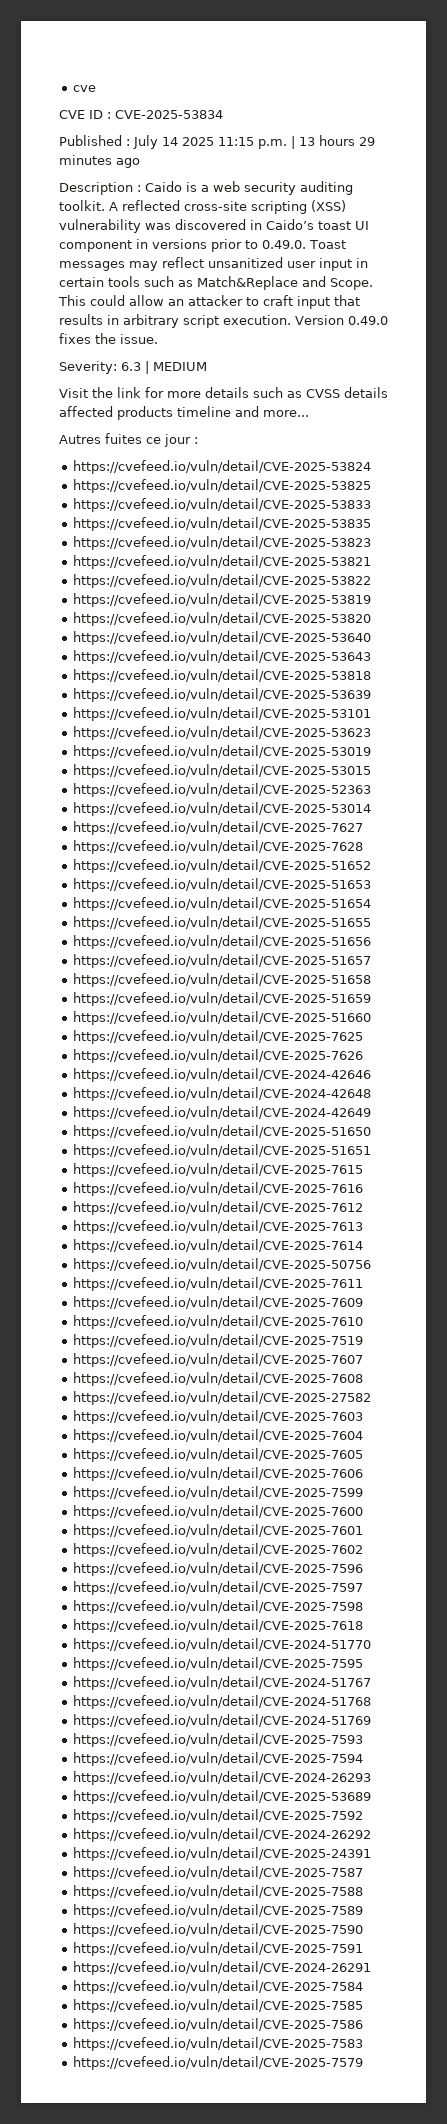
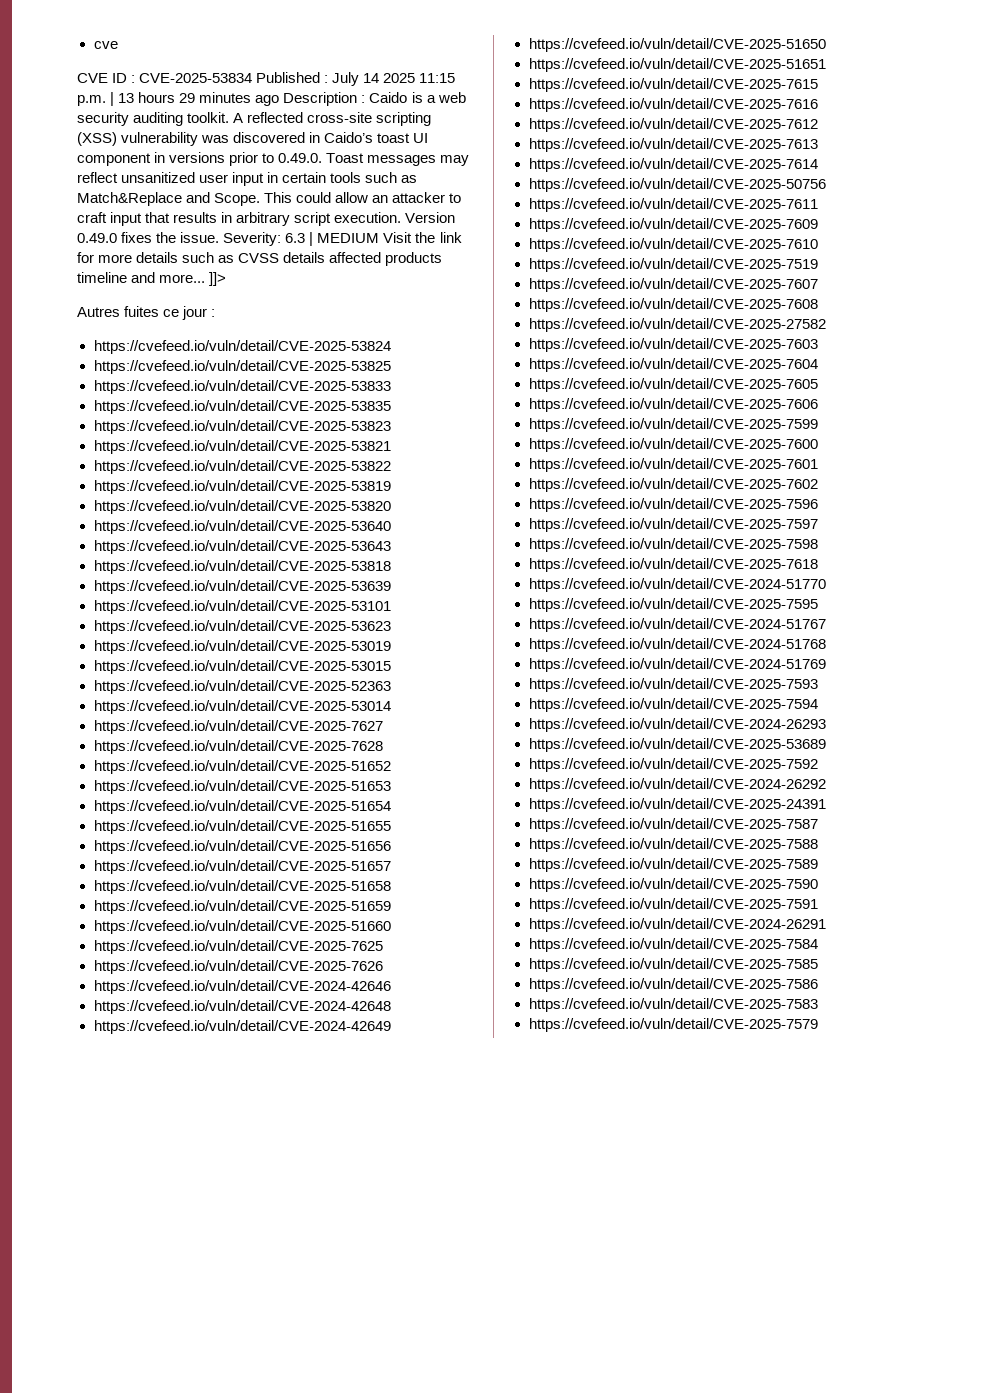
- CVE ID : CVE-2025-53834
- Published : July 14 2025 11:15 p.m. | 13 hours 29 minutes ago
- Description : Caido is a web security auditing toolkit.
+ CVE ID : CVE-2025-53834 Published : July 14 2025 11:15 p.m. | 13 hours 29 minutes ago Description : Caido is a web security auditing toolkit.
- Version 0.49.0 fixes the issue.
- Severity: 6.3 | MEDIUM
- Visit the link for more details such as CVSS details affected products timeline and more...
+ Version 0.49.0 fixes the issue. Severity: 6.3 | MEDIUM Visit the link for more details such as CVSS details affected products timeline and more... ]]>

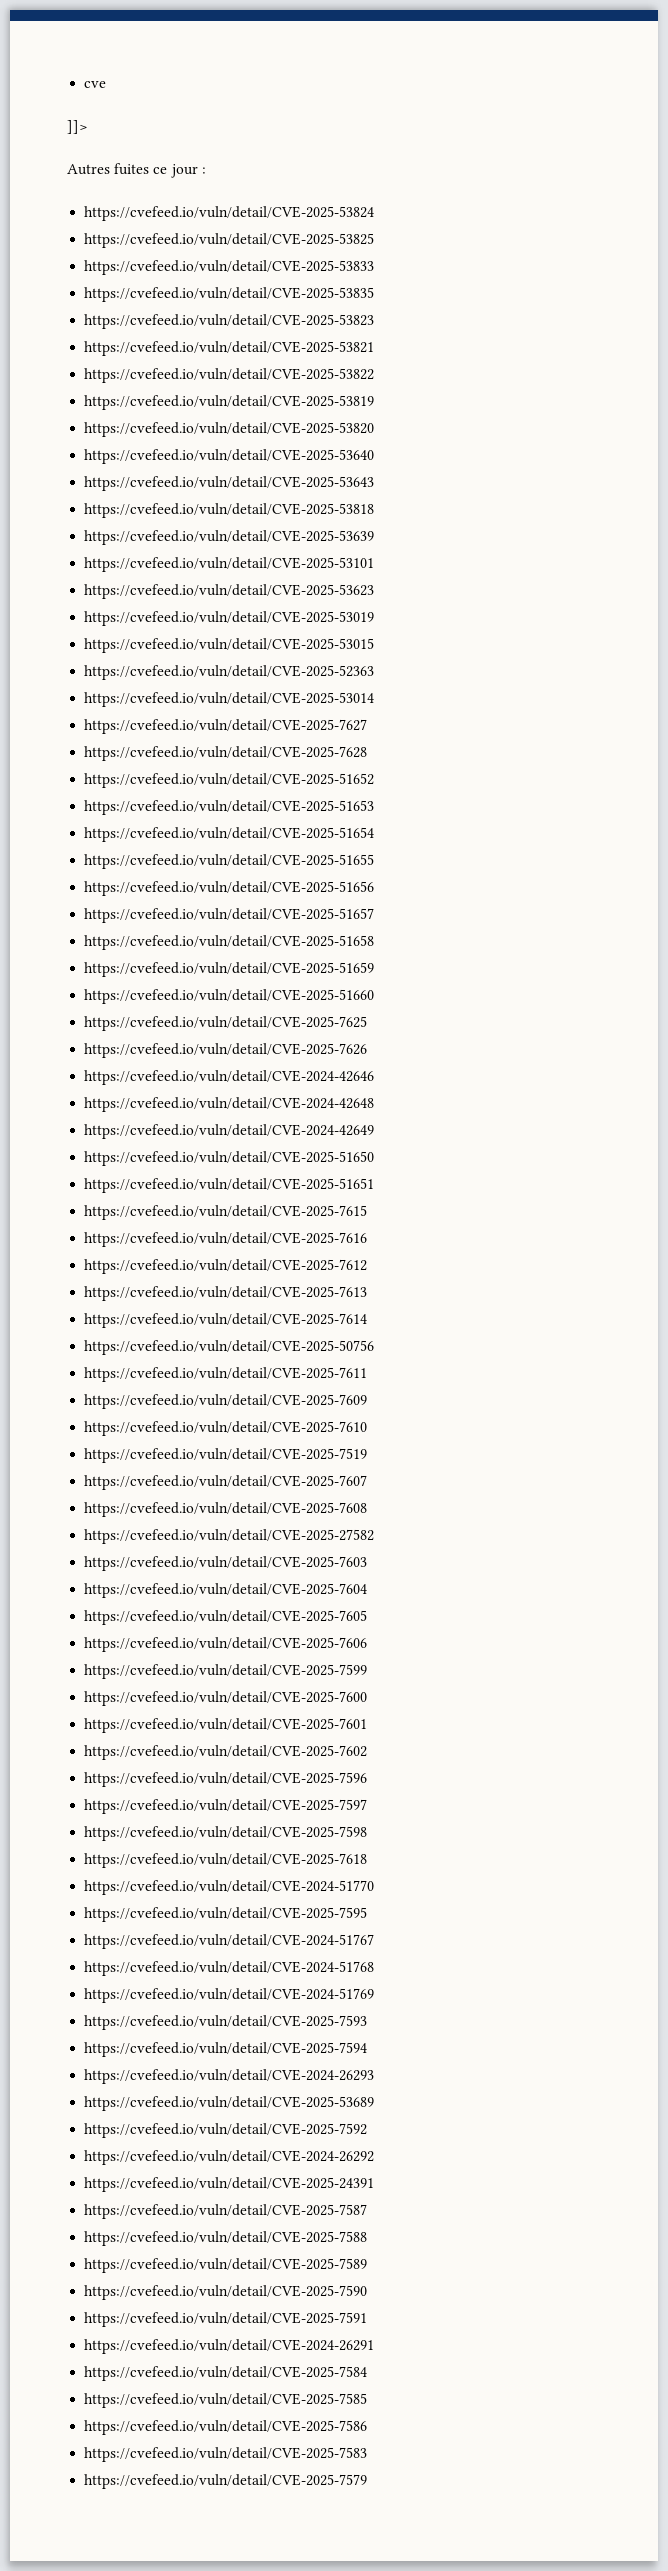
- CVE ID : CVE-2025-53834 Published : July 14 2025 11:15 p.m. | 13 hours 29 minutes ago Description : Caido is a web security auditing toolkit. A reflected cross-site scripting (XSS) vulnerability was discovered in Caido’s toast UI component in versions prior to 0.49.0. Toast messages may reflect unsanitized user input in certain tools such as Match&Replace and Scope. This could allow an attacker to craft input that results in arbitrary script execution. Version 0.49.0 fixes the issue. Severity: 6.3 | MEDIUM Visit the link for more details such as CVSS details affected products timeline and more... ]]>
+ ]]>

